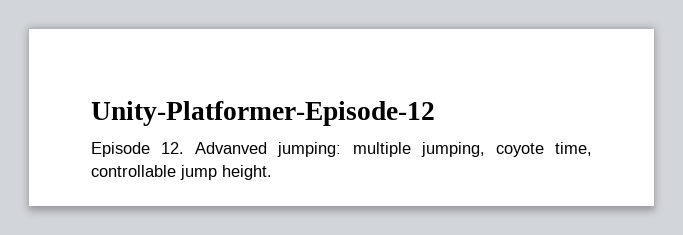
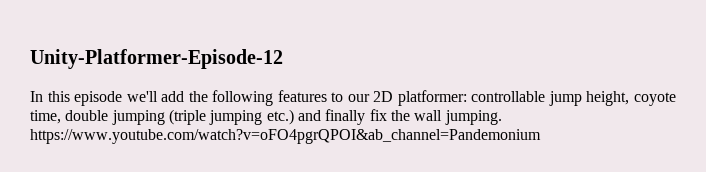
- Episode 12. Advanved jumping: multiple jumping, coyote time, controllable jump height.
+ In this episode we'll add the following features to our 2D platformer: controllable jump height, coyote time, double jumping (triple jumping etc.) and finally fix the wall jumping. https://www.youtube.com/watch?v=oFO4pgrQPOI&ab_channel=Pandemonium

